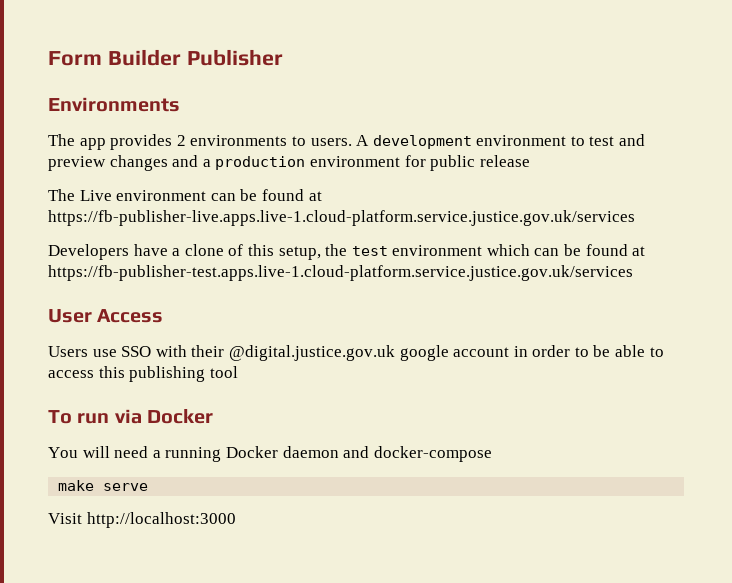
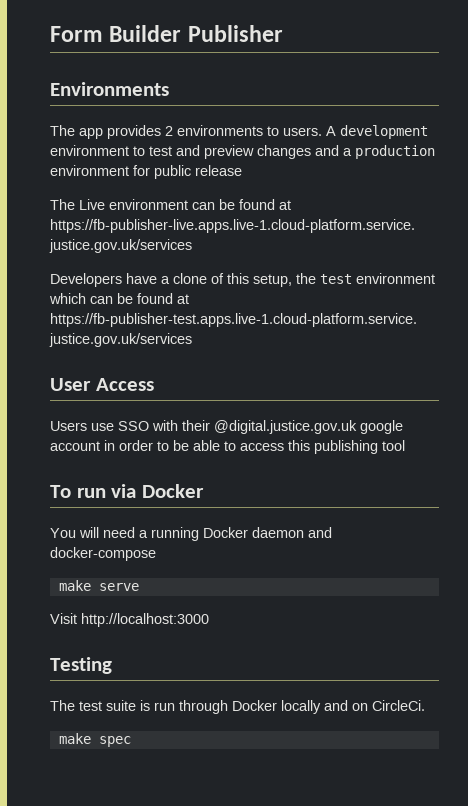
+ Testing
+ The test suite is run through Docker locally and on CircleCi.
+ make spec

